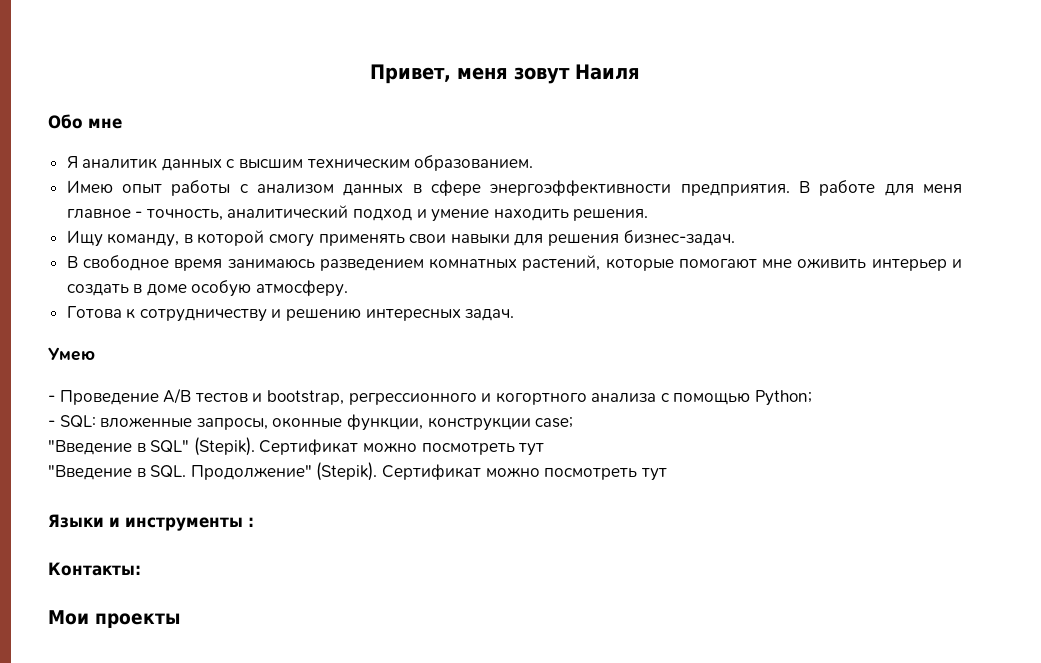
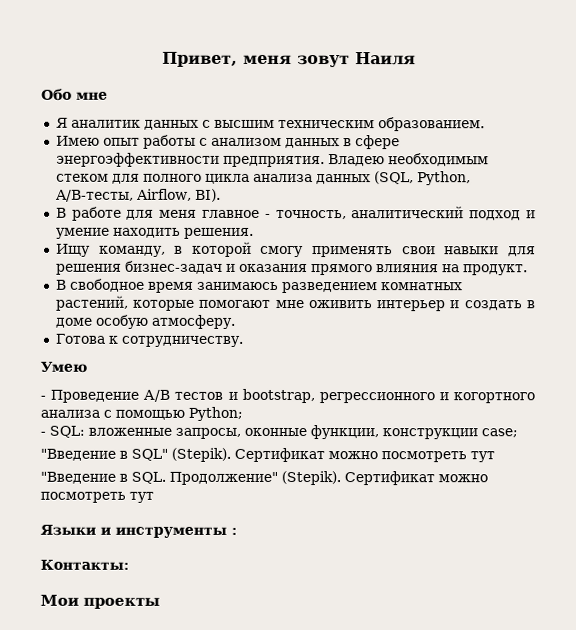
- Имею опыт работы с анализом данных в сфере энергоэффективности предприятия. В работе для меня главное - точность, аналитический подход и умение находить решения.
+ Имею опыт работы с анализом данных в сфере энергоэффективности предприятия. Владею необходимым стеком для полного цикла анализа данных (SQL, Python, A/B-тесты, Airflow, BI).
+ В работе для меня главное - точность, аналитический подход и умение находить решения.
- Ищу команду, в которой смогу применять свои навыки для решения бизнес-задач.
+ Ищу команду, в которой смогу применять свои навыки для решения бизнес-задач и оказания прямого влияния на продукт.
- Готова к сотрудничеству и решению интересных задач.
+ Готова к сотрудничеству.

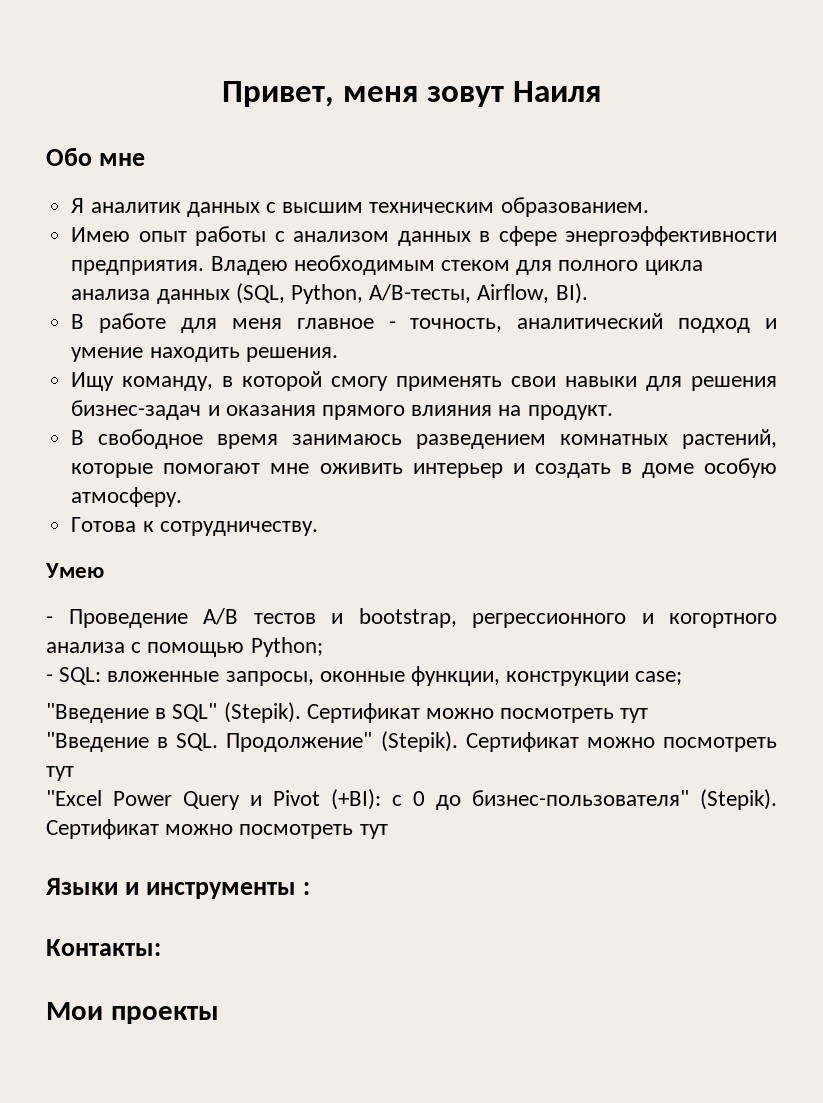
+ "Excel Power Query и Pivot (+BI): с 0 до бизнес-пользователя" (Stepik). Сертификат можно посмотреть тут

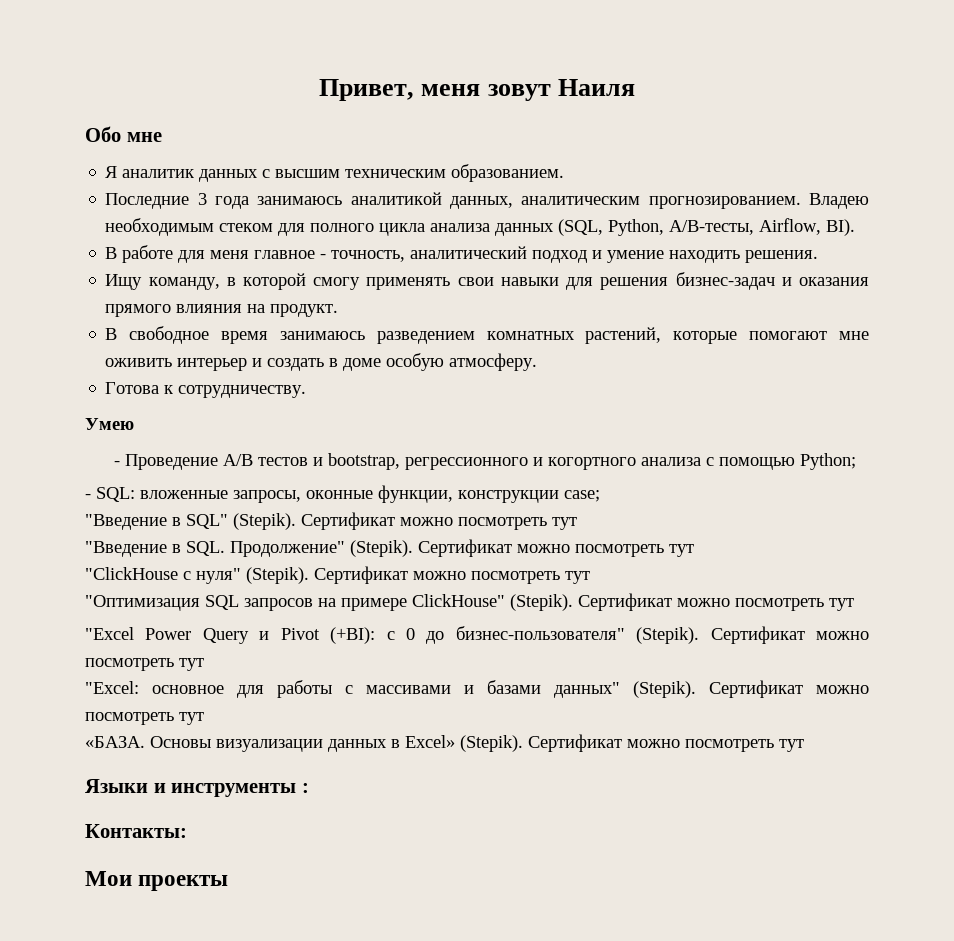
- Имею опыт работы с анализом данных в сфере энергоэффективности предприятия.
+ Последние 3 года занимаюсь аналитикой данных, аналитическим прогнозированием.
+ "ClickHouse с нуля" (Stepik). Сертификат можно посмотреть тут
+ "Оптимизация SQL запросов на примере ClickHouse" (Stepik). Сертификат можно посмотреть тут
+ "Excel: основное для работы с массивами и базами данных" (Stepik). Сертификат можно посмотреть тут
+ «БАЗА. Основы визуализации данных в Excel» (Stepik). Сертификат можно посмотреть тут

